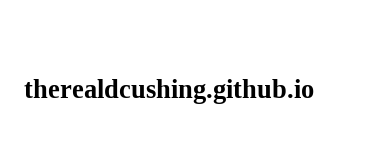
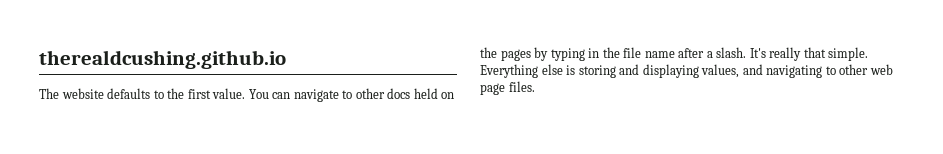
+ The website defaults to the first value. You can navigate to other docs held on the pages by typing in the file name after a slash. It's really that simple. Everything else is storing and displaying values, and navigating to other web page files.

